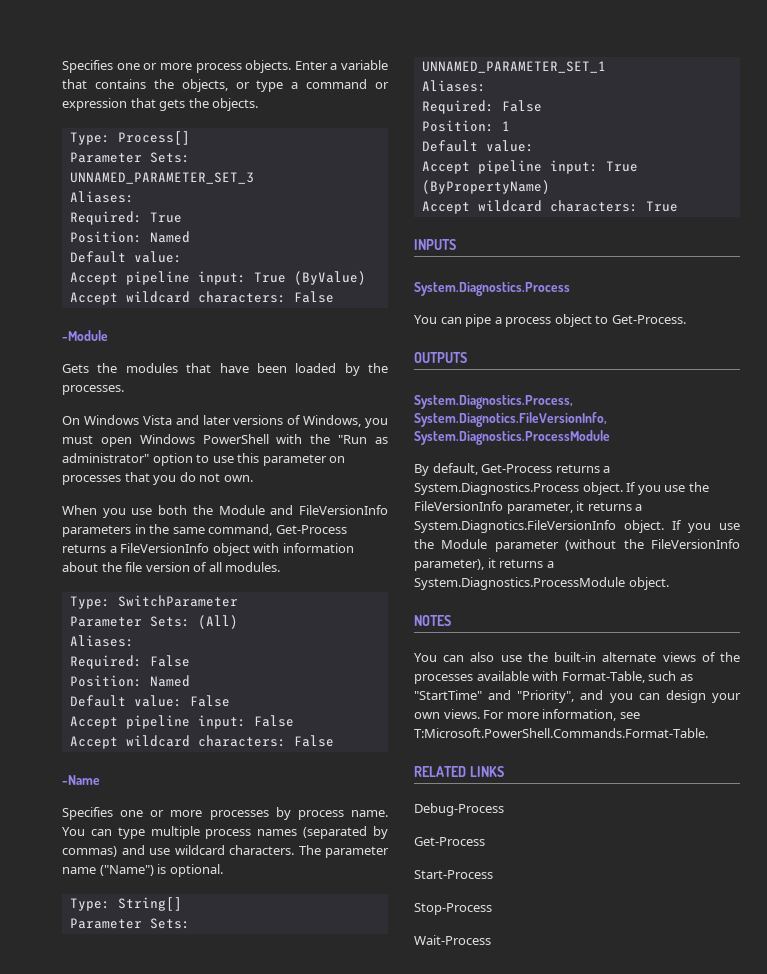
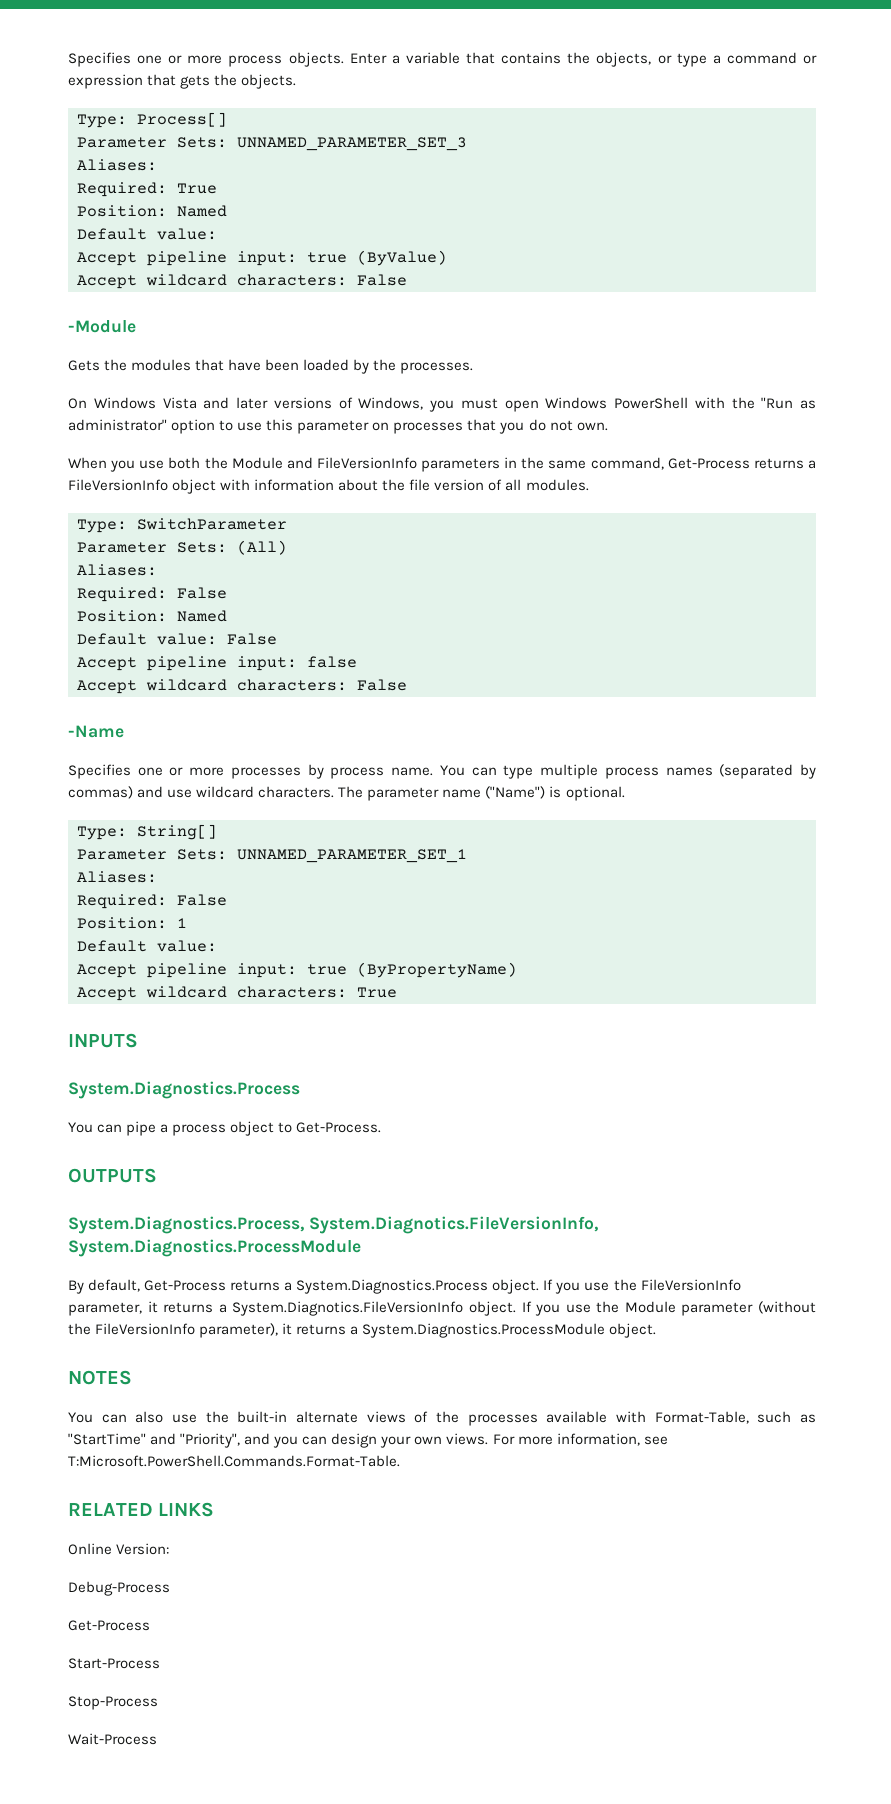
- Accept pipeline input: True (ByValue)
+ Accept pipeline input: true (ByValue)
- Accept pipeline input: False
+ Accept pipeline input: false
- Accept pipeline input: True (ByPropertyName)
+ Accept pipeline input: true (ByPropertyName)
+ Online Version:

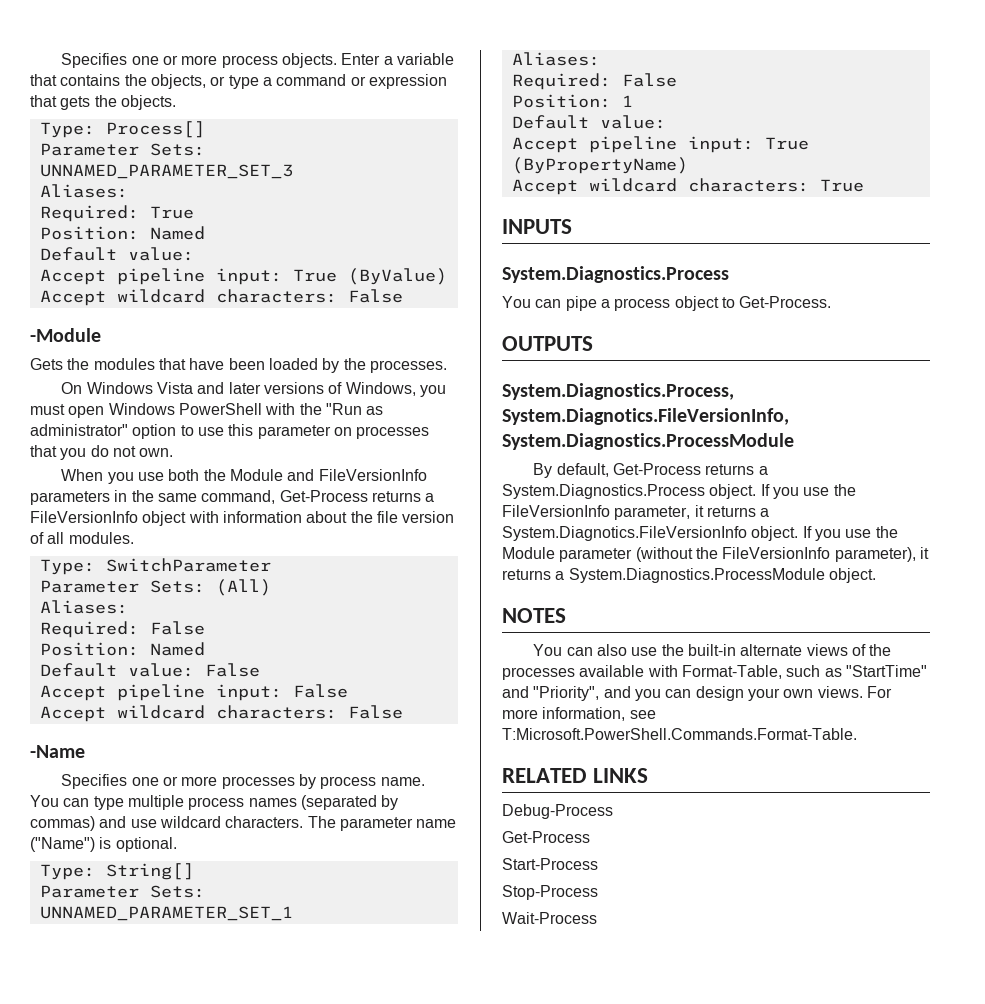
- Accept pipeline input: true (ByValue)
+ Accept pipeline input: True (ByValue)
- Accept pipeline input: false
+ Accept pipeline input: False
- Accept pipeline input: true (ByPropertyName)
+ Accept pipeline input: True (ByPropertyName)
- Online Version:

